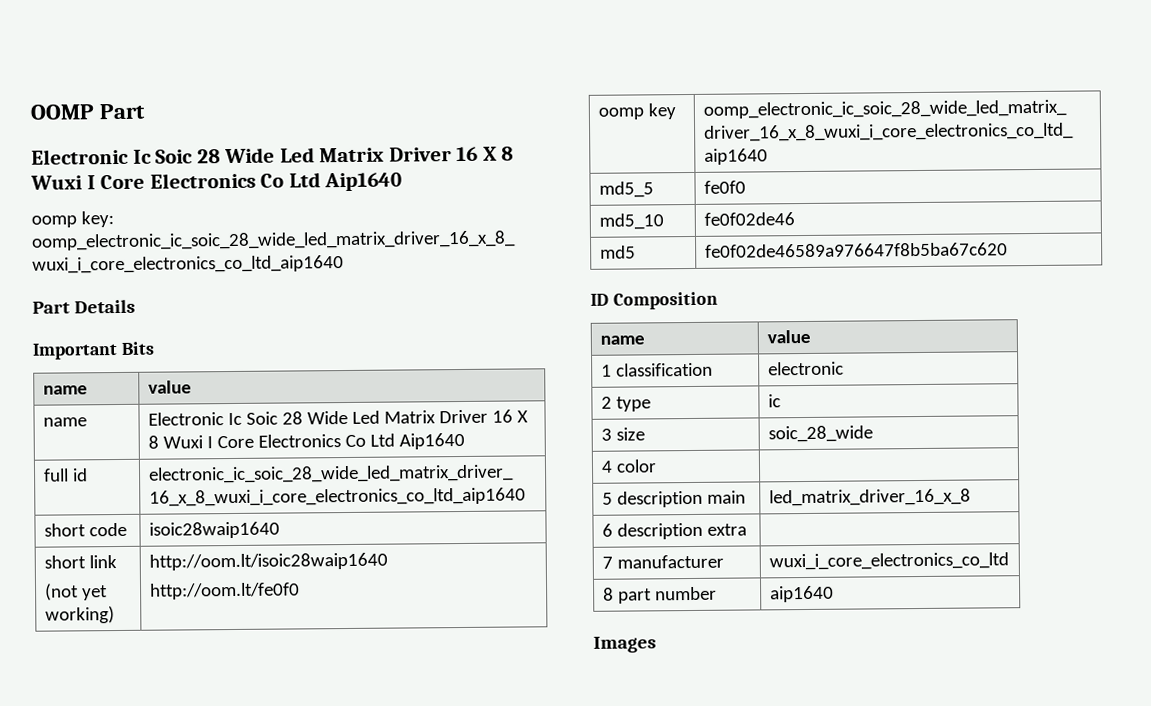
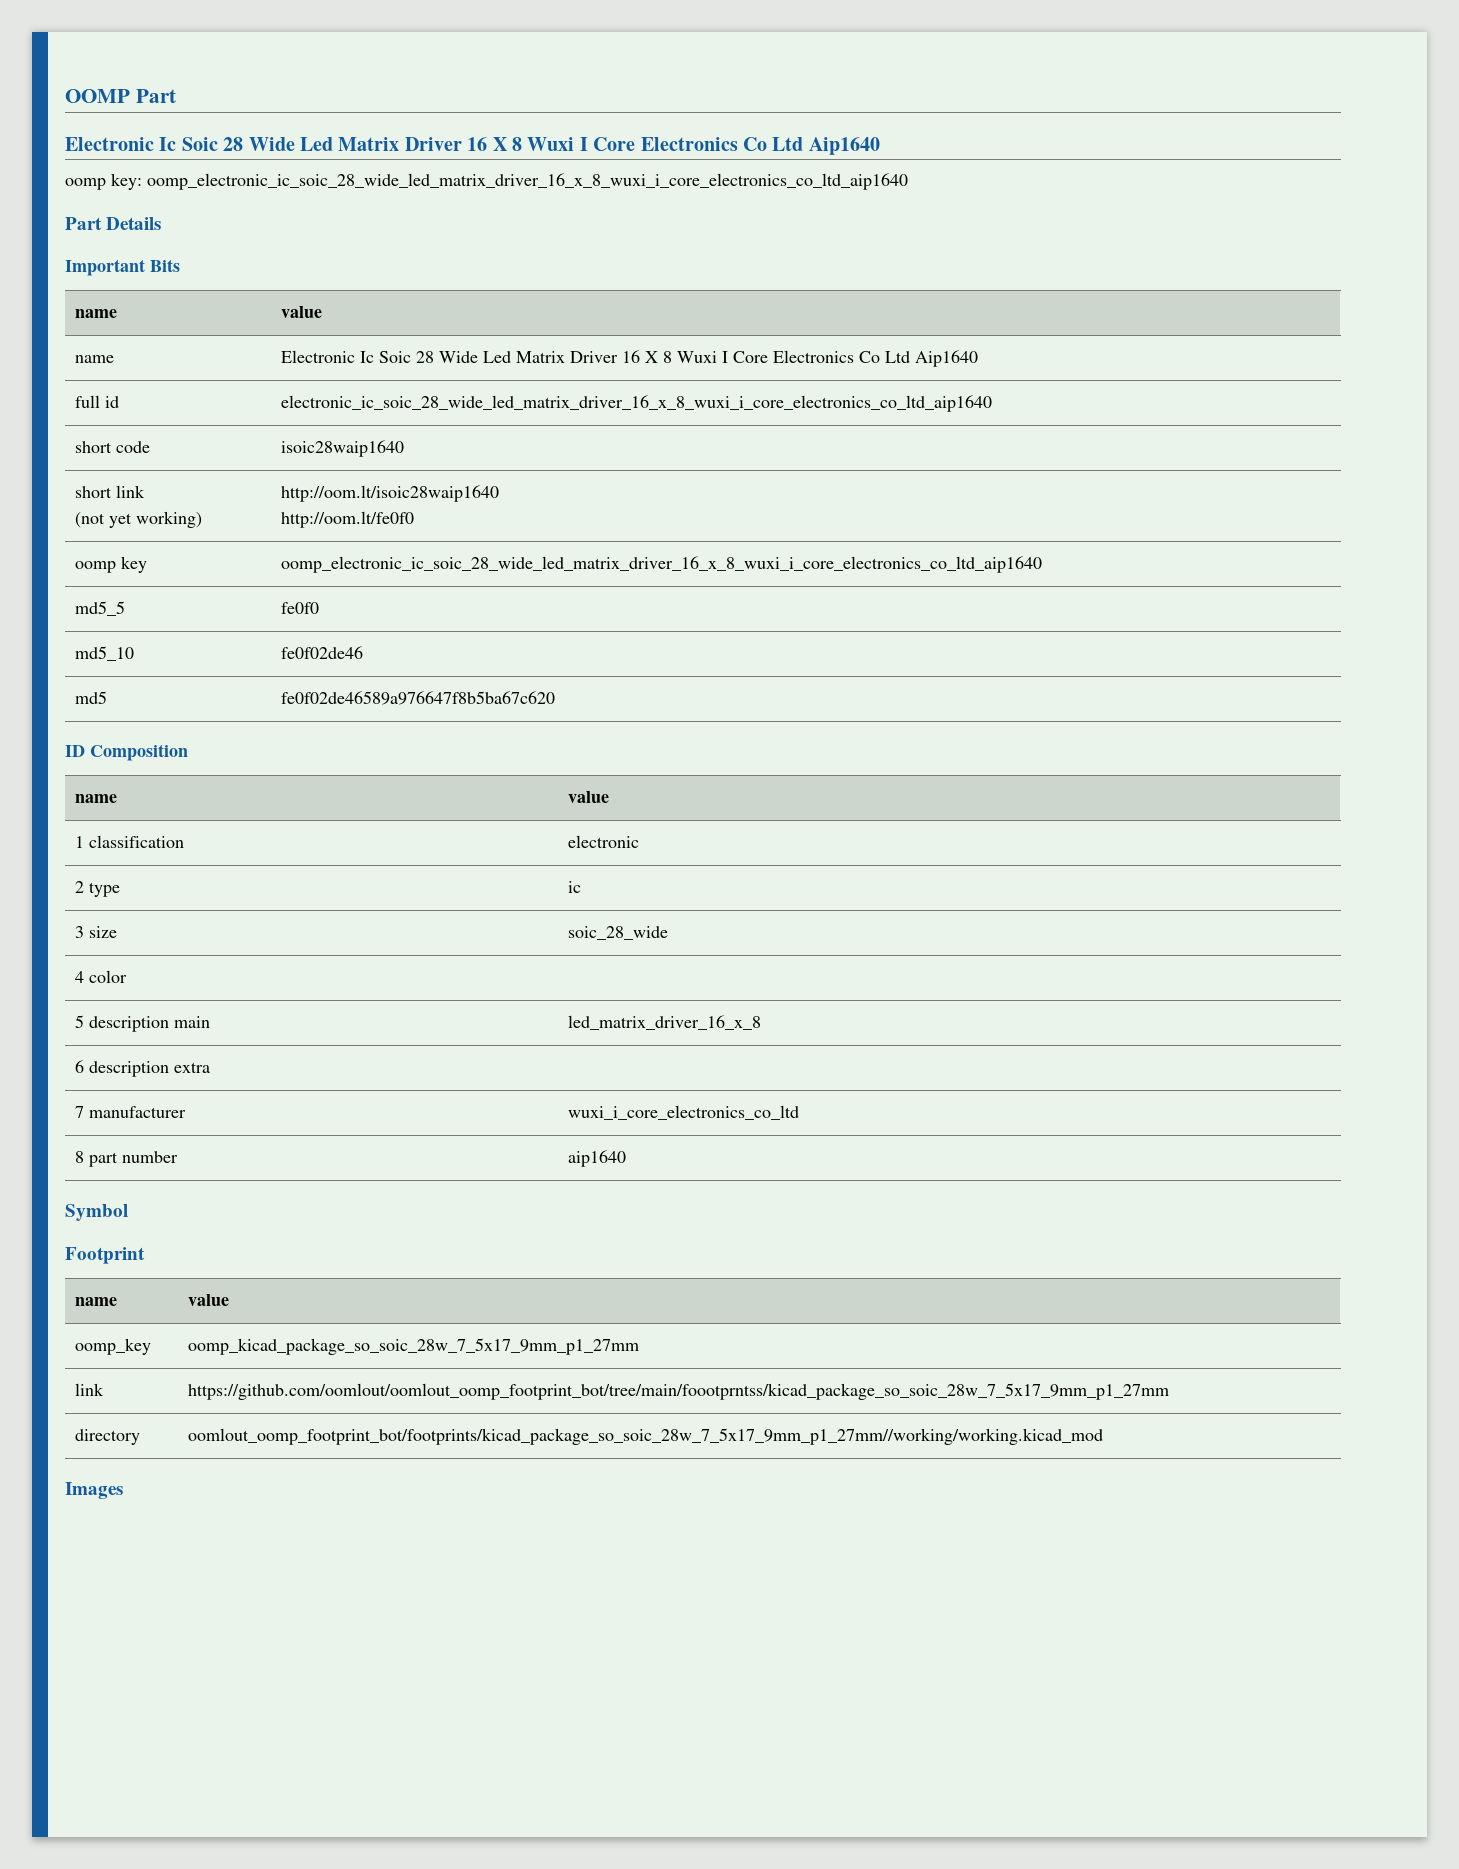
+ Symbol
+ Footprint
+ name | value
+ oomp_key | oomp_kicad_package_so_soic_28w_7_5x17_9mm_p1_27mm
+ link | https://github.com/oomlout/oomlout_oomp_footprint_bot/tree/main/foootprntss/kicad_package_so_soic_28w_7_5x17_9mm_p1_27mm
+ directory | oomlout_oomp_footprint_bot/footprints/kicad_package_so_soic_28w_7_5x17_9mm_p1_27mm//working/working.kicad_mod

